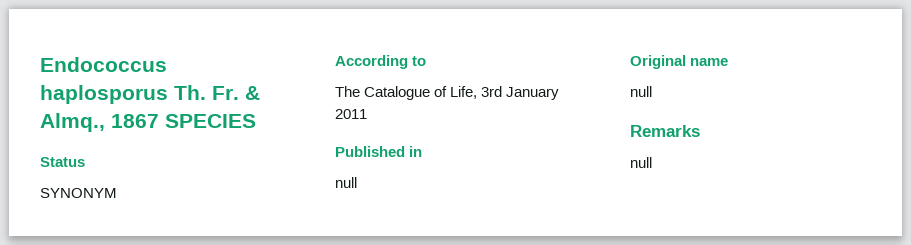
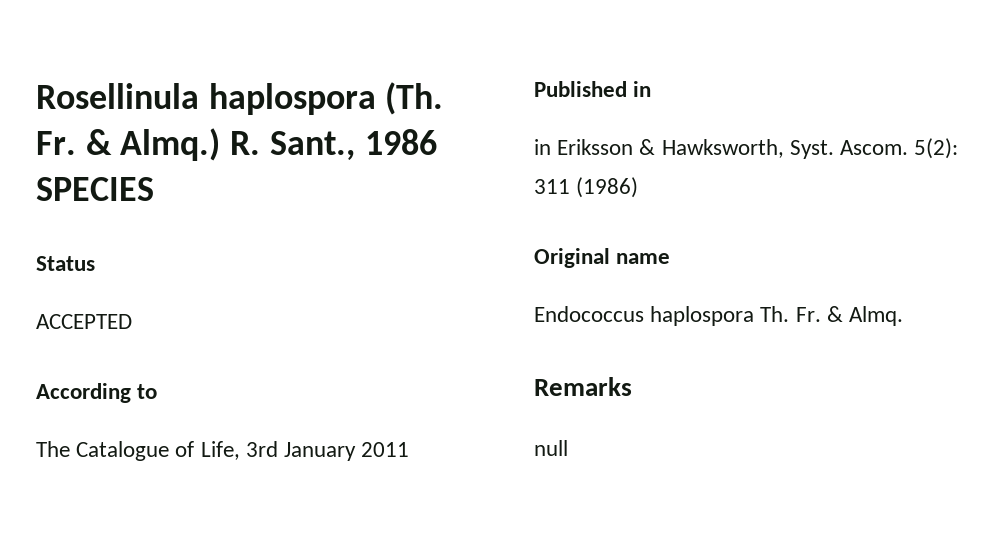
- Endococcus haplosporus Th. Fr. & Almq., 1867 SPECIES
+ Rosellinula haplospora (Th. Fr. & Almq.) R. Sant., 1986 SPECIES
- SYNONYM
+ ACCEPTED
  Published in
- null
+ in Eriksson & Hawksworth, Syst. Ascom. 5(2): 311 (1986)
  Original name
- null
+ Endococcus haplospora Th. Fr. & Almq.

